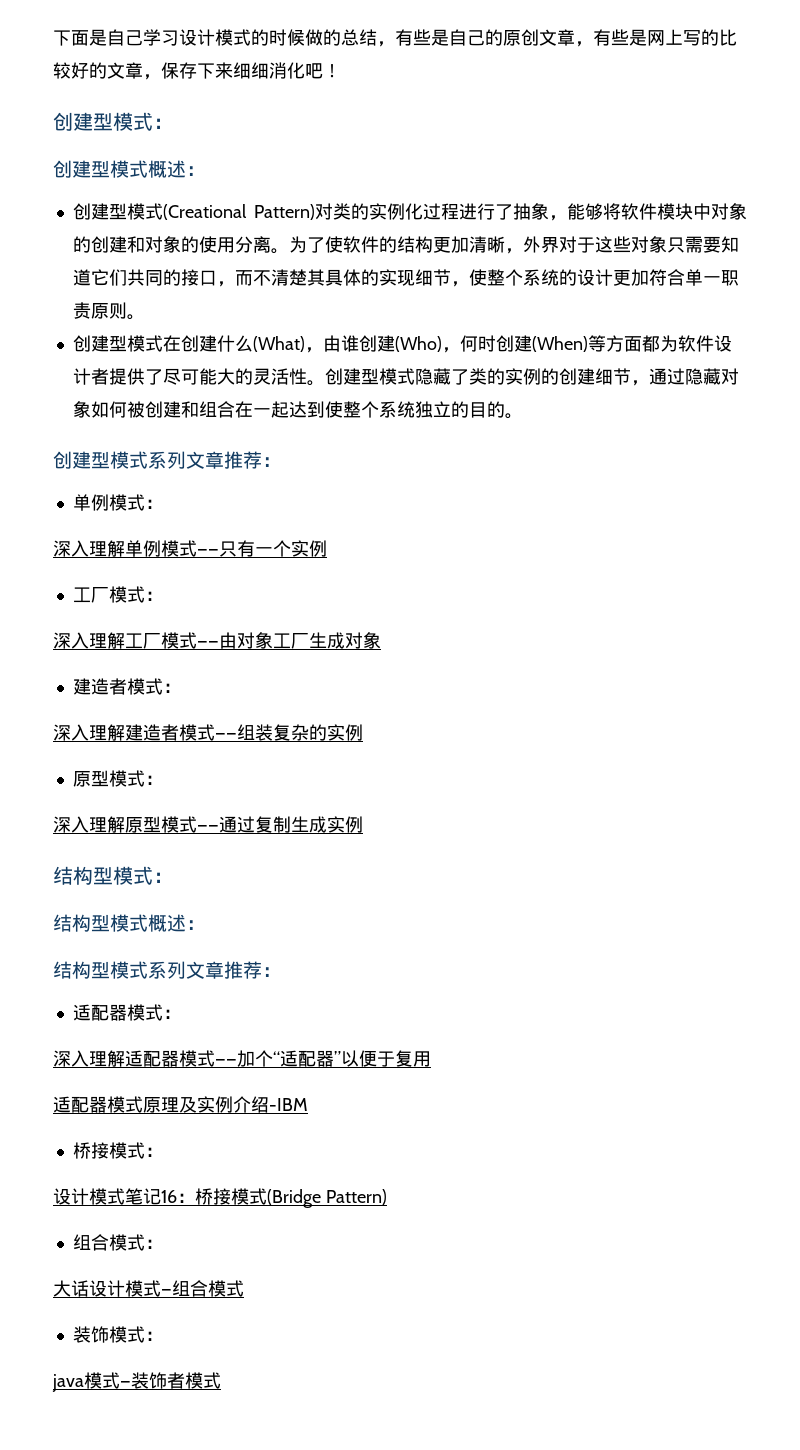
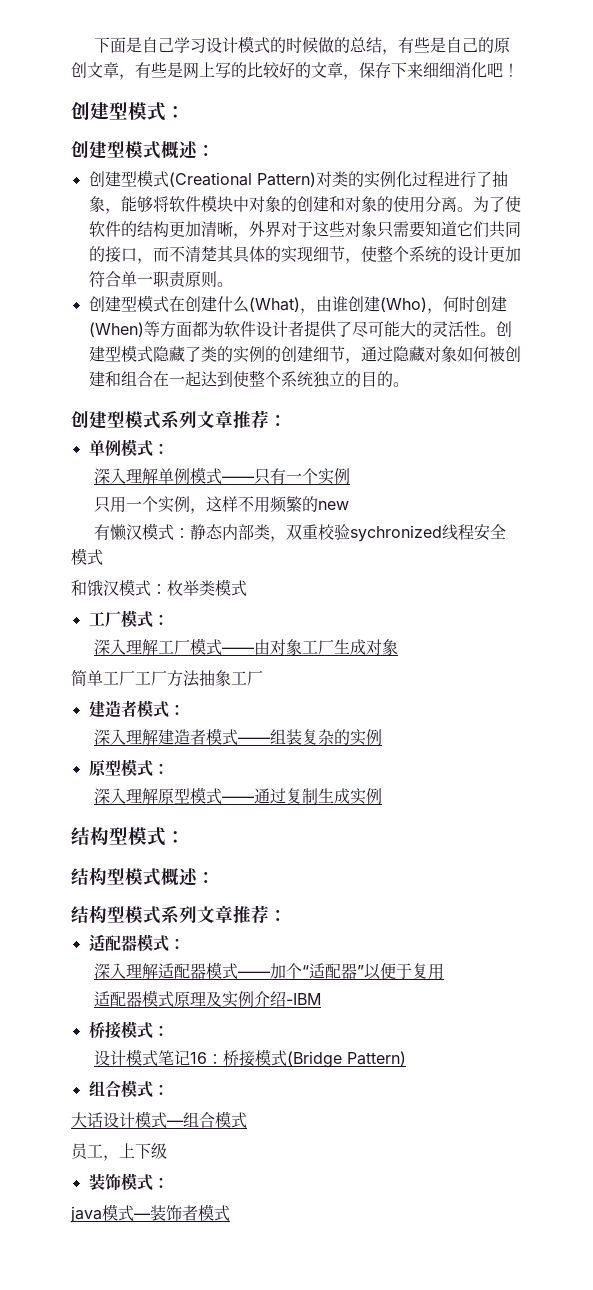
+ 只用一个实例，这样不用频繁的new
+ 有懒汉模式：静态内部类，双重校验sychronized线程安全模式
+ 和饿汉模式：枚举类模式
+ 简单工厂工厂方法抽象工厂
+ 员工，上下级

